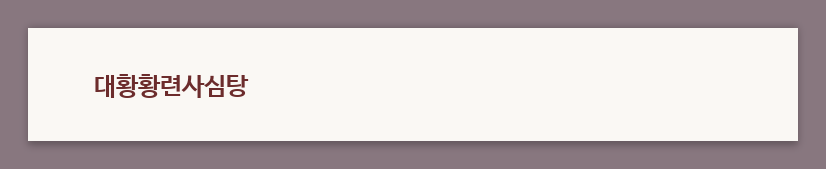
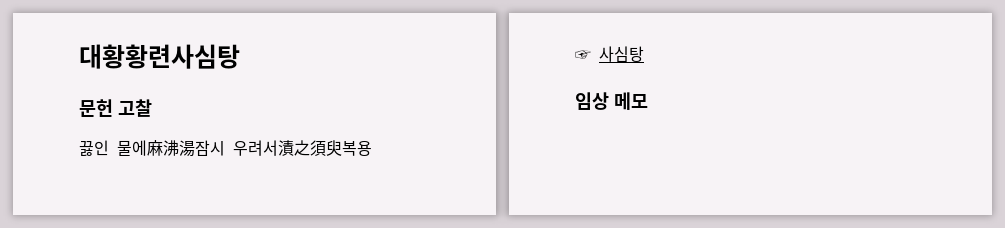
+ 문헌 고찰
+ 끓인 물에麻沸湯잠시 우려서漬之須臾복용
+ ☞ 사심탕
+ 임상 메모

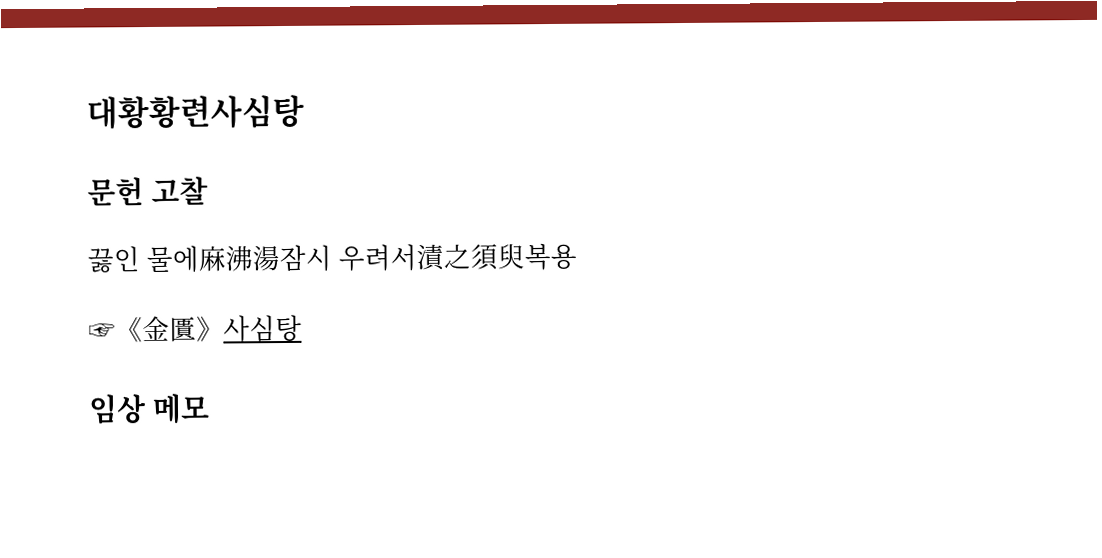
- ☞ 사심탕
+ ☞《金匱》사심탕

